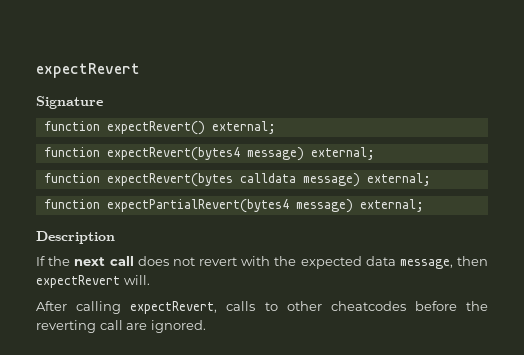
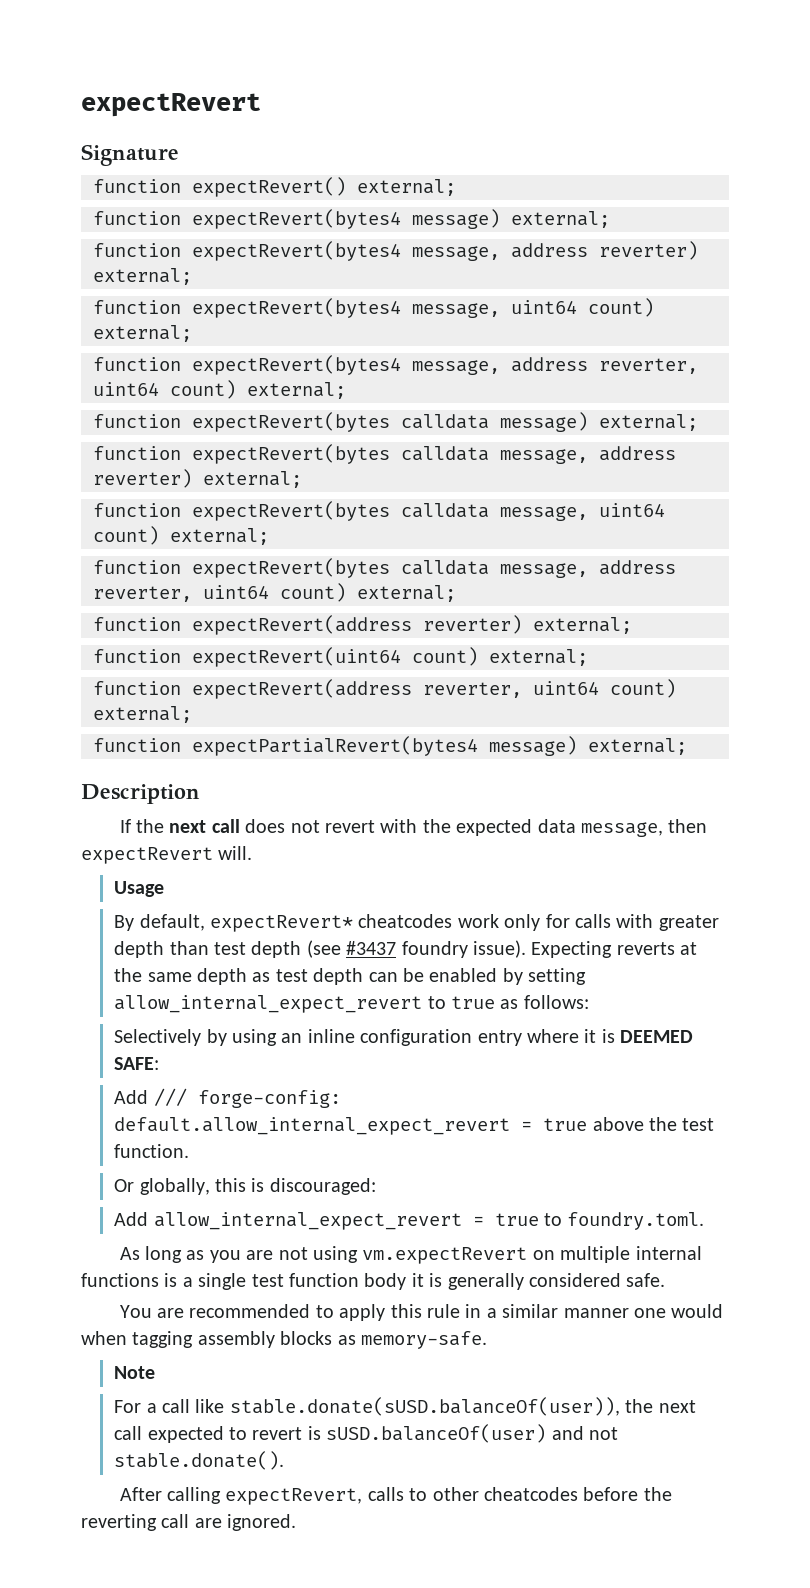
+ function expectRevert(bytes4 message, address reverter) external;
+ function expectRevert(bytes4 message, uint64 count) external;
+ function expectRevert(bytes4 message, address reverter, uint64 count) external;
+ function expectRevert(bytes calldata message, address reverter) external;
+ function expectRevert(bytes calldata message, uint64 count) external;
+ function expectRevert(bytes calldata message, address reverter, uint64 count) external;
+ function expectRevert(address reverter) external;
+ function expectRevert(uint64 count) external;
+ function expectRevert(address reverter, uint64 count) external;
+ Usage
+ By default, expectRevert* cheatcodes work only for calls with greater depth than test depth (see #3437 foundry issue). Expecting reverts at the same depth as test depth can be enabled by setting allow_internal_expect_revert to true as follows:
+ Selectively by using an inline configuration entry where it is DEEMED SAFE:
+ Add /// forge-config: default.allow_internal_expect_revert = true above the test function.
+ Or globally, this is discouraged:
+ Add allow_internal_expect_revert = true to foundry.toml.
+ As long as you are not using vm.expectRevert on multiple internal functions is a single test function body it is generally considered safe.
+ You are recommended to apply this rule in a similar manner one would when tagging assembly blocks as memory-safe.
+ Note
+ For a call like stable.donate(sUSD.balanceOf(user)), the next call expected to revert is sUSD.balanceOf(user) and not stable.donate().

